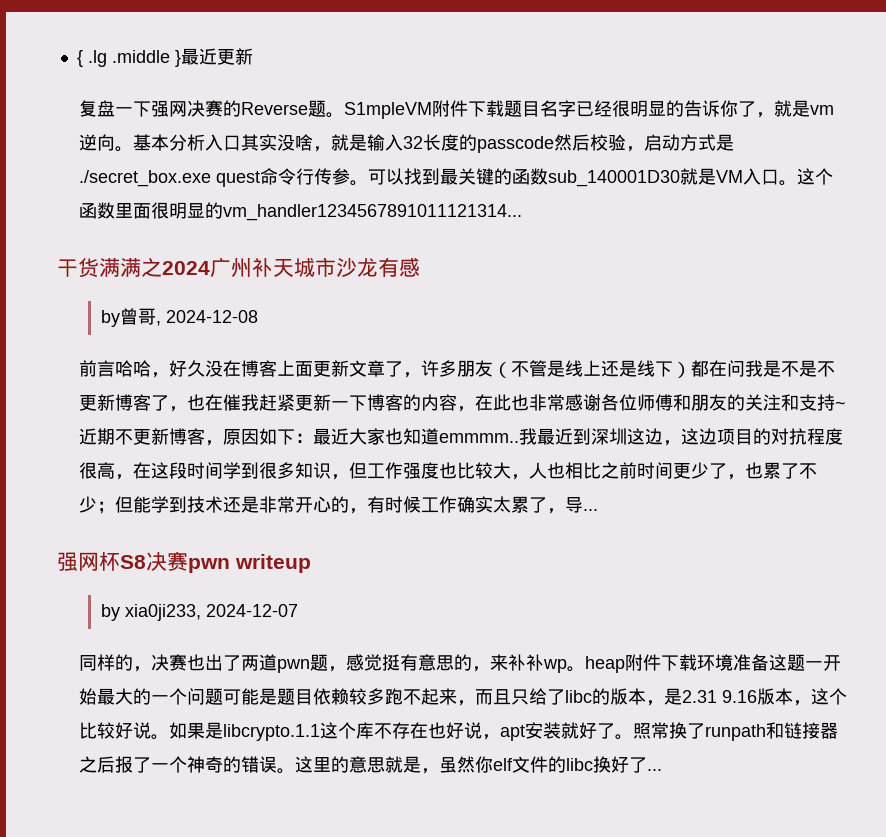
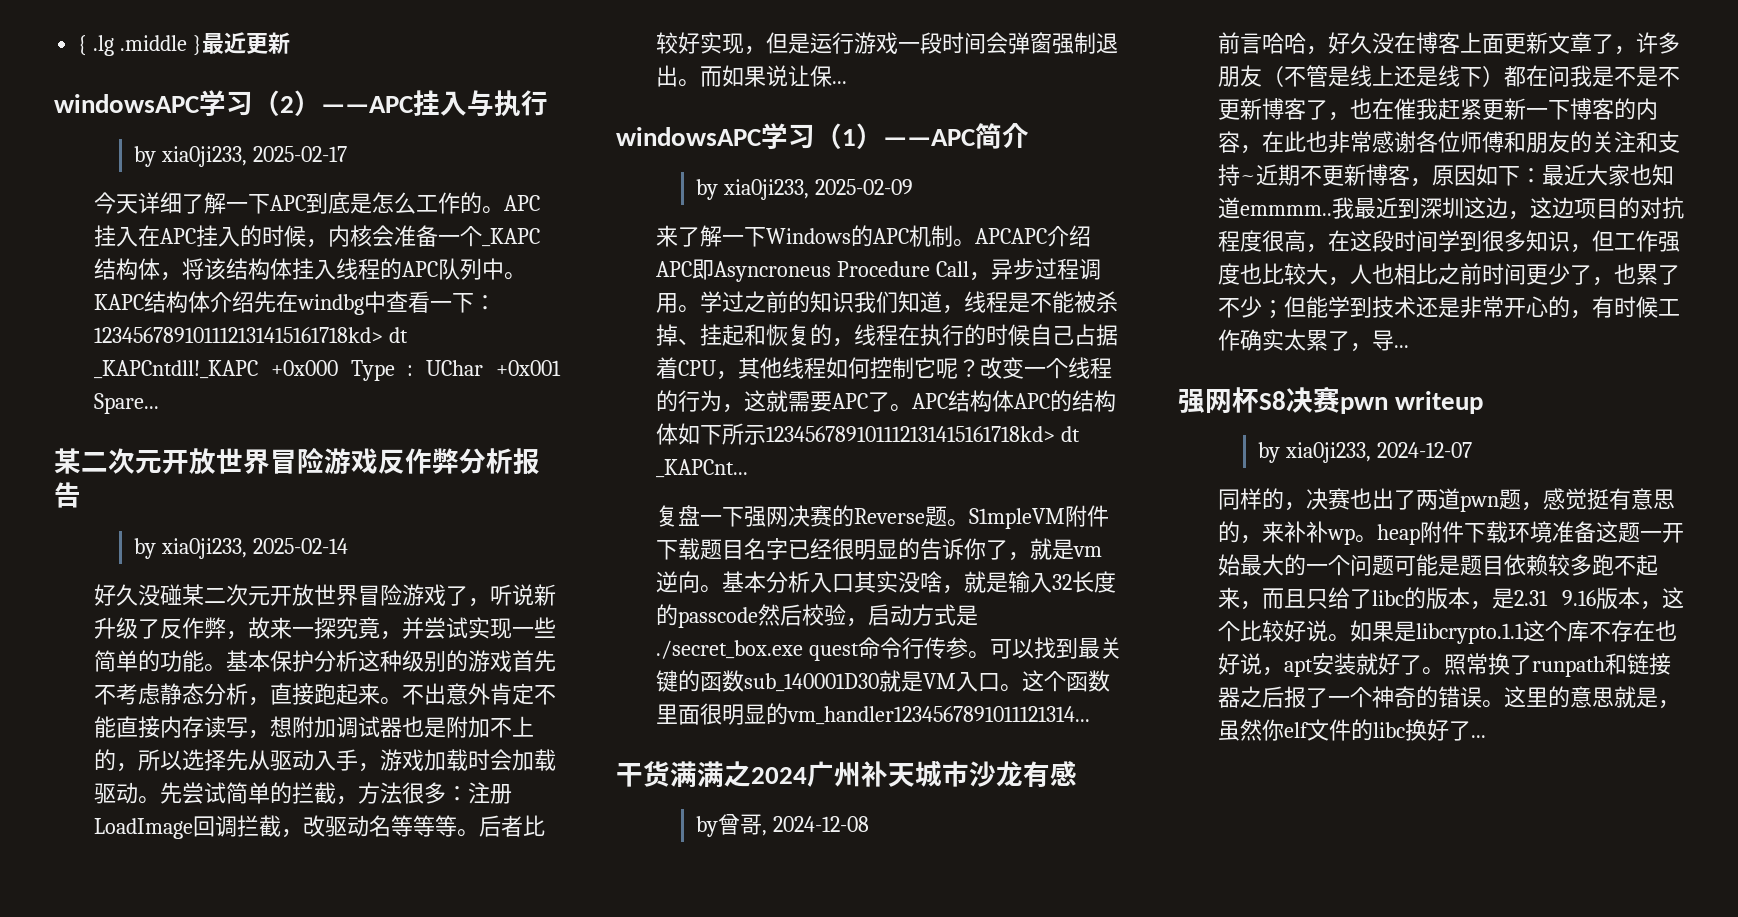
+ windowsAPC学习（2）——APC挂入与执行
+ by xia0ji233, 2025-02-17
+ 今天详细了解一下APC到底是怎么工作的。APC挂入在APC挂入的时候，内核会准备一个_KAPC结构体，将该结构体挂入线程的APC队列中。KAPC结构体介绍先在windbg中查看一下：123456789101112131415161718kd> dt _KAPCntdll!_KAPC +0x000 Type : UChar +0x001 Spare...
+ 某二次元开放世界冒险游戏反作弊分析报告
+ by xia0ji233, 2025-02-14
+ 好久没碰某二次元开放世界冒险游戏了，听说新升级了反作弊，故来一探究竟，并尝试实现一些简单的功能。基本保护分析这种级别的游戏首先不考虑静态分析，直接跑起来。不出意外肯定不能直接内存读写，想附加调试器也是附加不上的，所以选择先从驱动入手，游戏加载时会加载驱动。先尝试简单的拦截，方法很多：注册LoadImage回调拦截，改驱动名等等等。后者比较好实现，但是运行游戏一段时间会弹窗强制退出。而如果说让保...
+ windowsAPC学习（1）——APC简介
+ by xia0ji233, 2025-02-09
+ 来了解一下Windows的APC机制。APCAPC介绍APC即Asyncroneus Procedure Call，异步过程调用。学过之前的知识我们知道，线程是不能被杀掉、挂起和恢复的，线程在执行的时候自己占据着CPU，其他线程如何控制它呢？改变一个线程的行为，这就需要APC了。APC结构体APC的结构体如下所示123456789101112131415161718kd> dt _KAPCnt...

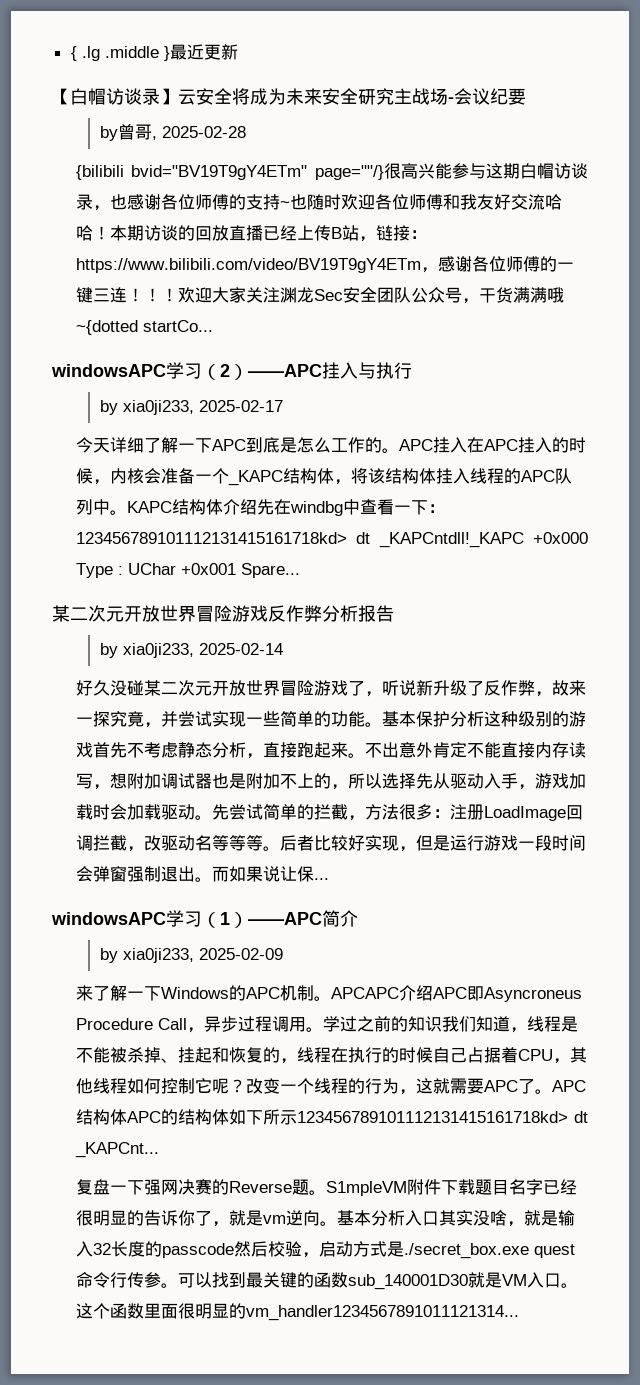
+ 【白帽访谈录】云安全将成为未来安全研究主战场-会议纪要
+ by曾哥, 2025-02-28
+ {bilibili bvid="BV19T9gY4ETm" page=""/}很高兴能参与这期白帽访谈录，也感谢各位师傅的支持~也随时欢迎各位师傅和我友好交流哈哈！本期访谈的回放直播已经上传B站，链接：https://www.bilibili.com/video/BV19T9gY4ETm，感谢各位师傅的一键三连！！！欢迎大家关注渊龙Sec安全团队公众号，干货满满哦~{dotted startCo...
- 干货满满之2024广州补天城市沙龙有感
- by曾哥, 2024-12-08
- 前言哈哈，好久没在博客上面更新文章了，许多朋友（不管是线上还是线下）都在问我是不是不更新博客了，也在催我赶紧更新一下博客的内容，在此也非常感谢各位师傅和朋友的关注和支持~近期不更新博客，原因如下：最近大家也知道emmmm..我最近到深圳这边，这边项目的对抗程度很高，在这段时间学到很多知识，但工作强度也比较大，人也相比之前时间更少了，也累了不少；但能学到技术还是非常开心的，有时候工作确实太累了，导...
- 强网杯S8决赛pwn writeup
- by xia0ji233, 2024-12-07
- 同样的，决赛也出了两道pwn题，感觉挺有意思的，来补补wp。heap附件下载环境准备这题一开始最大的一个问题可能是题目依赖较多跑不起来，而且只给了libc的版本，是2.31 9.16版本，这个比较好说。如果是libcrypto.1.1这个库不存在也好说，apt安装就好了。照常换了runpath和链接器之后报了一个神奇的错误。这里的意思就是，虽然你elf文件的libc换好了...

